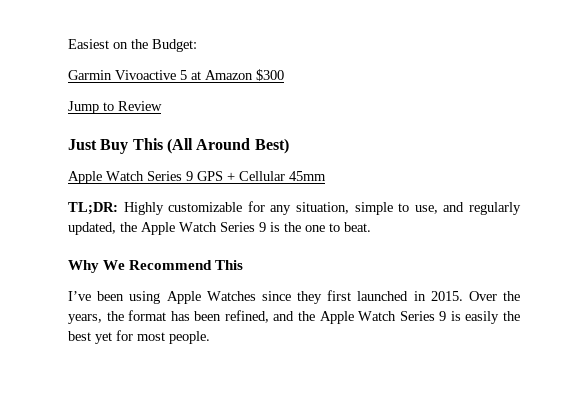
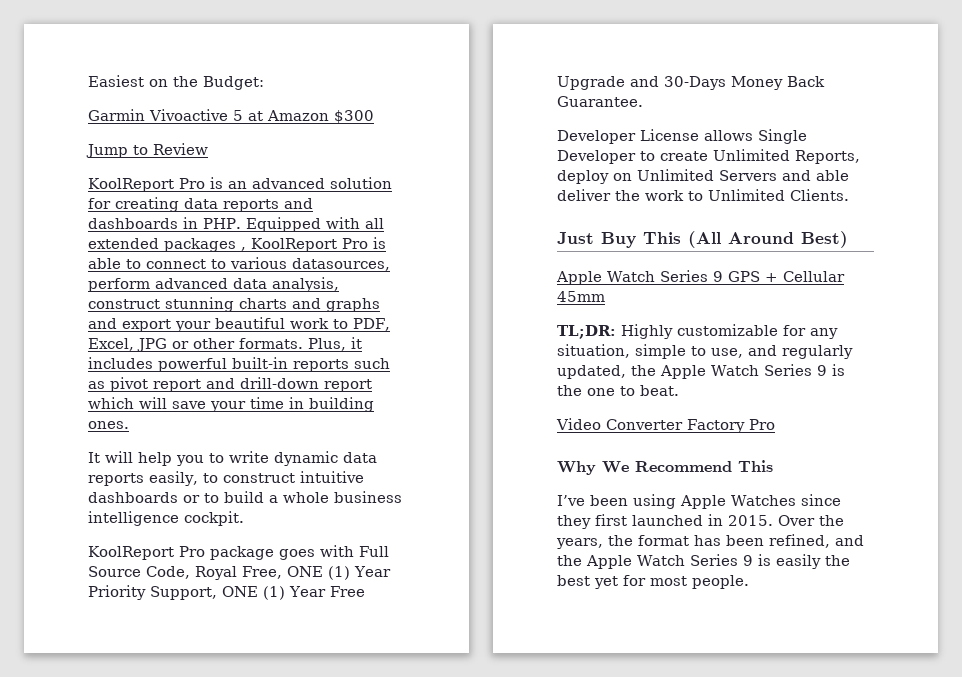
+ KoolReport Pro is an advanced solution for creating data reports and dashboards in PHP. Equipped with all extended packages , KoolReport Pro is able to connect to various datasources, perform advanced data analysis, construct stunning charts and graphs and export your beautiful work to PDF, Excel, JPG or other formats. Plus, it includes powerful built-in reports such as pivot report and drill-down report which will save your time in building ones.
+ It will help you to write dynamic data reports easily, to construct intuitive dashboards or to build a whole business intelligence cockpit.
+ KoolReport Pro package goes with Full Source Code, Royal Free, ONE (1) Year Priority Support, ONE (1) Year Free Upgrade and 30-Days Money Back Guarantee.
+ Developer License allows Single Developer to create Unlimited Reports, deploy on Unlimited Servers and able deliver the work to Unlimited Clients.
+ Video Converter Factory Pro

